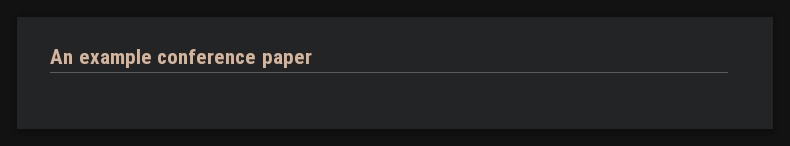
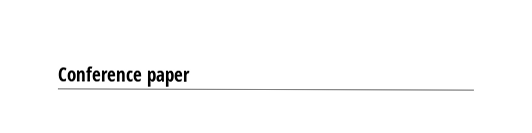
- An example conference paper
+ Conference paper

